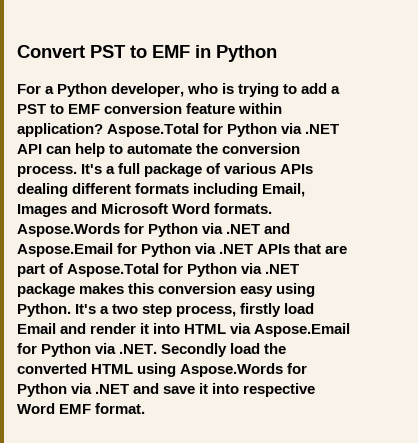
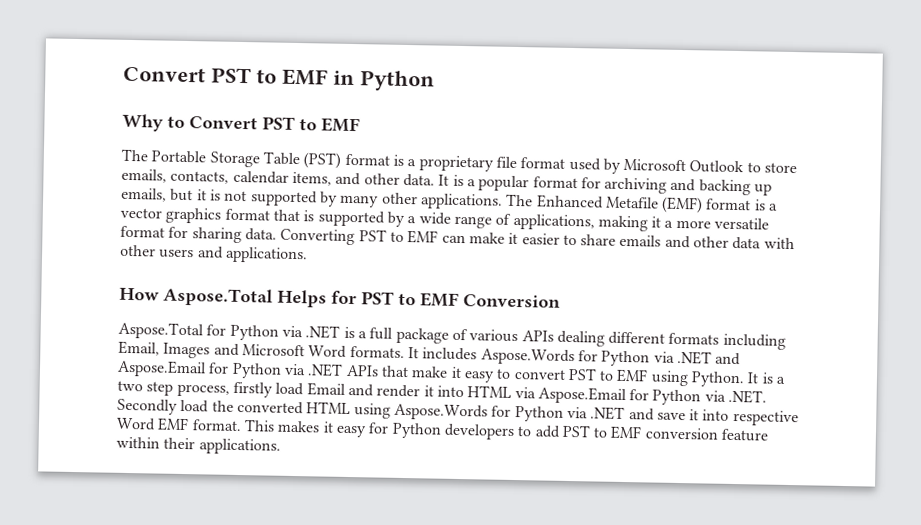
- For a Python developer, who is trying to add a PST to EMF conversion feature within application? Aspose.Total for Python via .NET API can help to automate the conversion process. It's a full package of various APIs dealing different formats including Email, Images and Microsoft Word formats.
+ Why to Convert PST to EMF
+ The Portable Storage Table (PST) format is a proprietary file format used by Microsoft Outlook to store emails, contacts, calendar items, and other data. It is a popular format for archiving and backing up emails, but it is not supported by many other applications. The Enhanced Metafile (EMF) format is a vector graphics format that is supported by a wide range of applications, making it a more versatile format for sharing data. Converting PST to EMF can make it easier to share emails and other data with other users and applications.
+ How Aspose.Total Helps for PST to EMF Conversion
+ Aspose.Total for Python via .NET is a full package of various APIs dealing different formats including Email, Images and Microsoft Word formats.
- Aspose.Words for Python via .NET and Aspose.Email for Python via .NET APIs that are part of Aspose.Total for Python via .NET package makes this conversion easy using Python. It's a two step process, firstly load Email and render it into HTML via Aspose.Email for Python via .NET. Secondly load the converted HTML using Aspose.Words for Python via .NET and save it into respective Word EMF format.
+ It includes Aspose.Words for Python via .NET and Aspose.Email for Python via .NET APIs that make it easy to convert PST to EMF using Python. It is a two step process, firstly load Email and render it into HTML via Aspose.Email for Python via .NET. Secondly load the converted HTML using Aspose.Words for Python via .NET and save it into respective Word EMF format.
+ This makes it easy for Python developers to add PST to EMF conversion feature within their applications.

